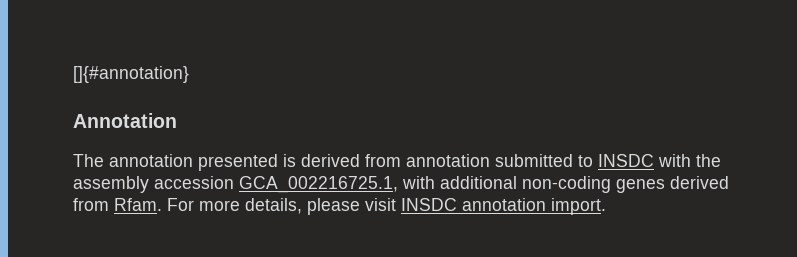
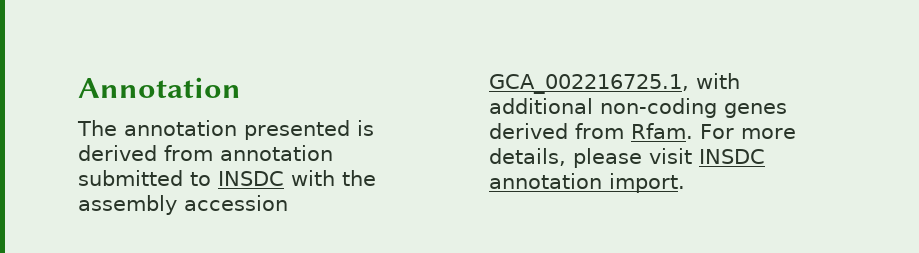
- []{#annotation}

